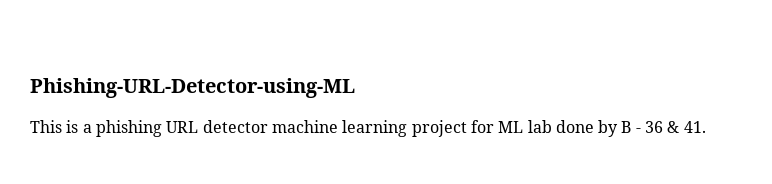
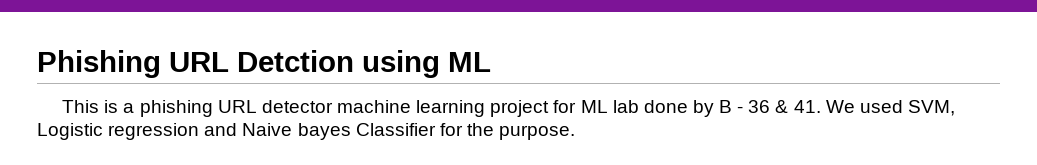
- Phishing-URL-Detector-using-ML
+ Phishing URL Detction using ML
- This is a phishing URL detector machine learning project for ML lab done by B - 36 & 41.
+ This is a phishing URL detector machine learning project for ML lab done by B - 36 & 41. We used SVM, Logistic regression and Naive bayes Classifier for the purpose.

